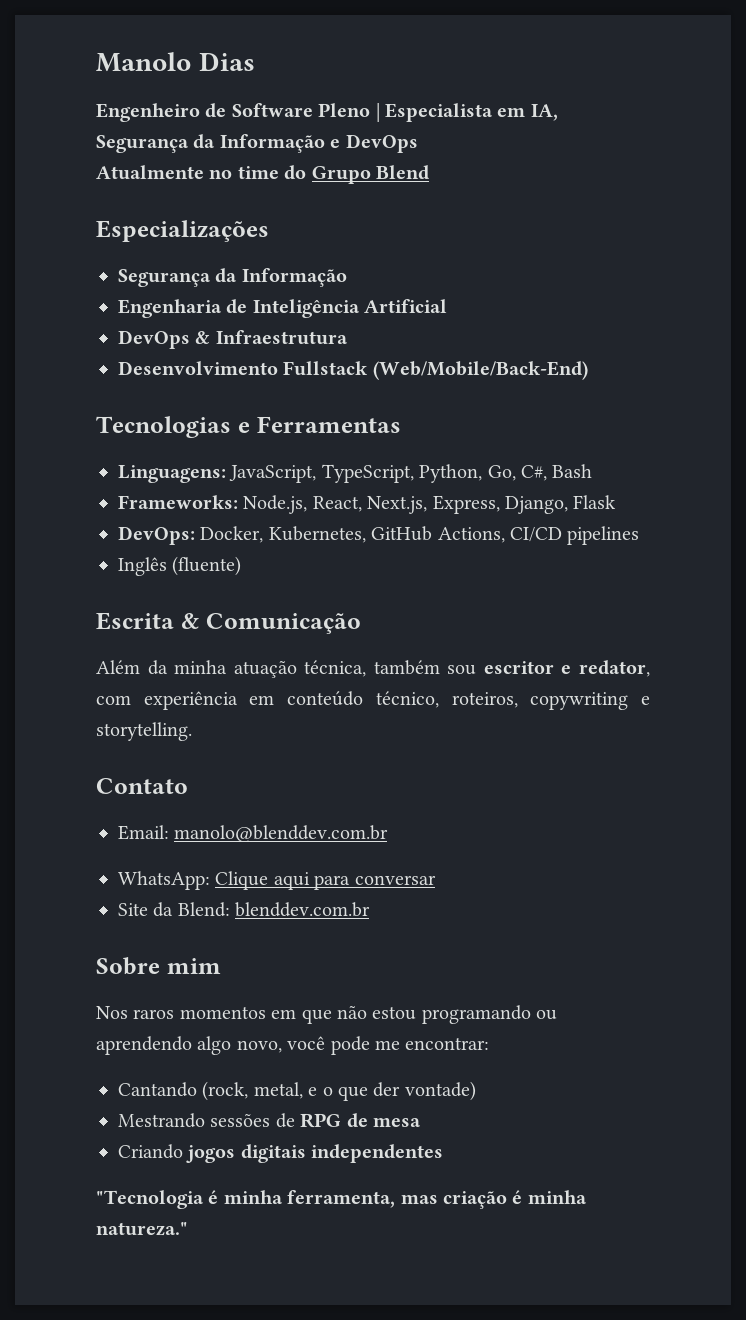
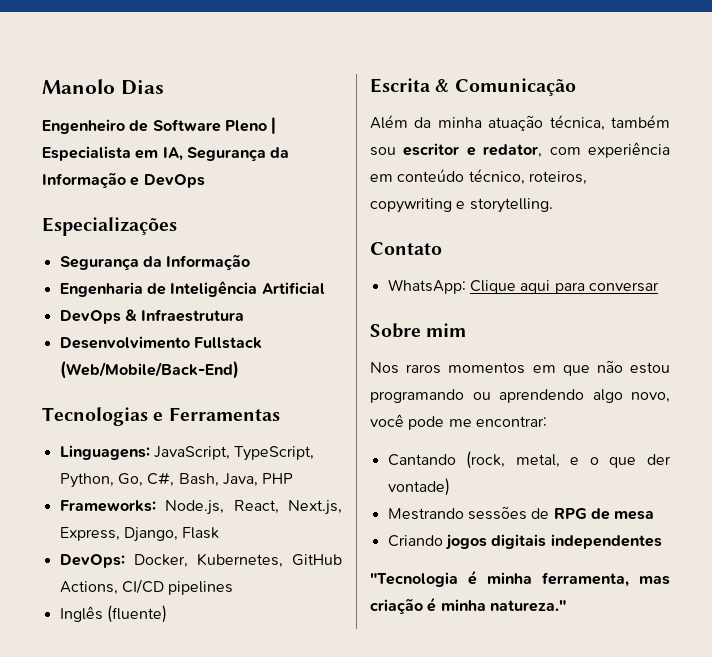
- Atualmente no time do Grupo Blend
- Linguagens: JavaScript, TypeScript, Python, Go, C#, Bash
+ Linguagens: JavaScript, TypeScript, Python, Go, C#, Bash, Java, PHP
- Email: manolo@blenddev.com.br
- Site da Blend: blenddev.com.br

